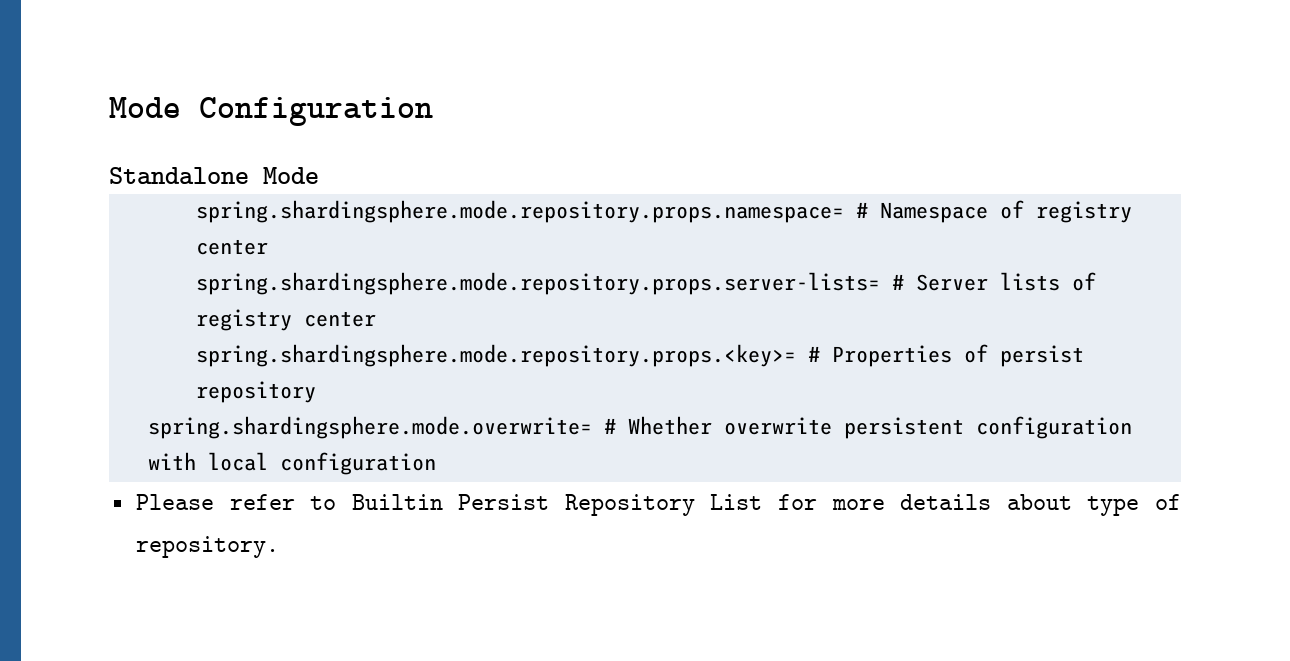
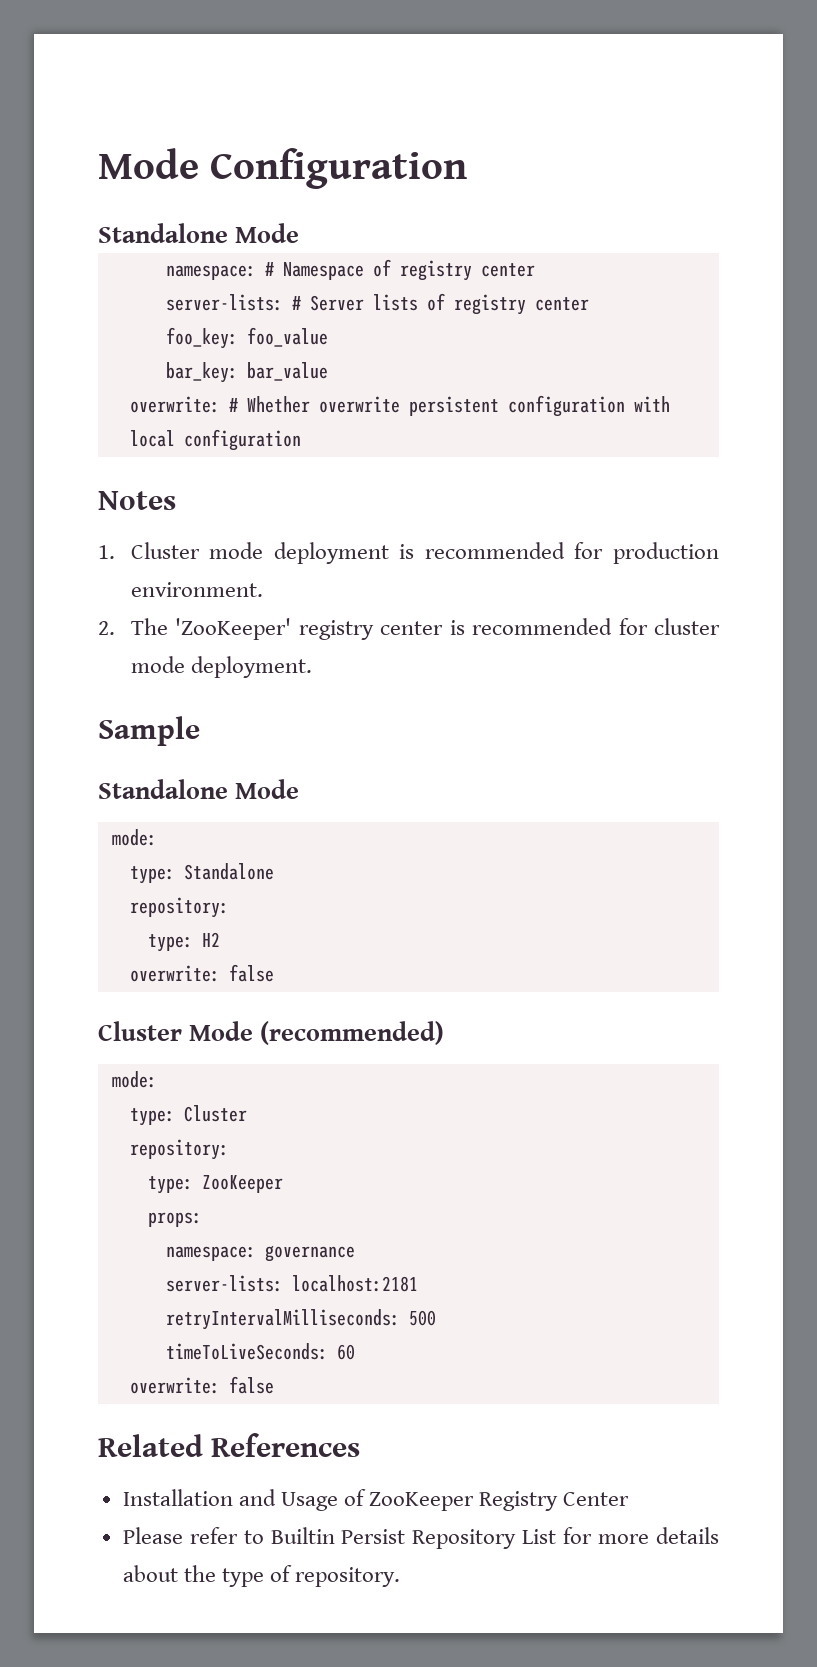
- spring.shardingsphere.mode.repository.props.namespace= # Namespace of registry center
+ namespace: # Namespace of registry center
- spring.shardingsphere.mode.repository.props.server-lists= # Server lists of registry center
+ server-lists: # Server lists of registry center
- spring.shardingsphere.mode.repository.props.<key>= # Properties of persist repository
- spring.shardingsphere.mode.overwrite= # Whether overwrite persistent configuration with local configuration
+ foo_key: foo_value
+ bar_key: bar_value
+ overwrite: # Whether overwrite persistent configuration with local configuration
+ Notes
+ 1. Cluster mode deployment is recommended for production environment.
+ 2. The 'ZooKeeper' registry center is recommended for cluster mode deployment.
+ Sample
+ Standalone Mode
+ mode:
+ type: Standalone
+ repository:
+ type: H2
+ overwrite: false
+ Cluster Mode (recommended)
+ mode:
+ type: Cluster
+ repository:
+ type: ZooKeeper
+ props:
+ namespace: governance
+ server-lists: localhost:2181
+ retryIntervalMilliseconds: 500
+ timeToLiveSeconds: 60
+ overwrite: false
+ Related References
+ Installation and Usage of ZooKeeper Registry Center
- Please refer to Builtin Persist Repository List for more details about type of repository.
+ Please refer to Builtin Persist Repository List for more details about the type of repository.

